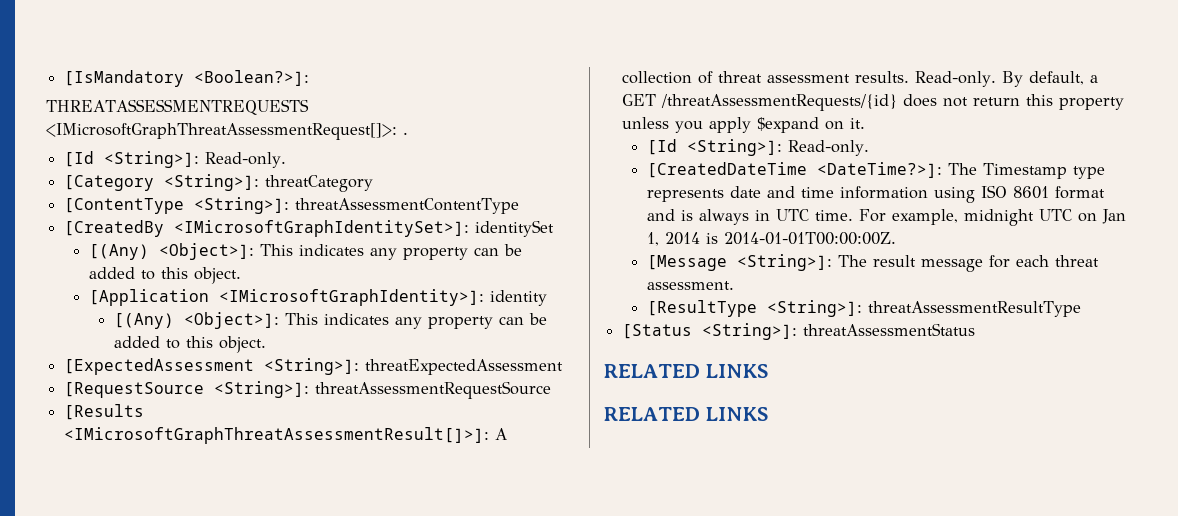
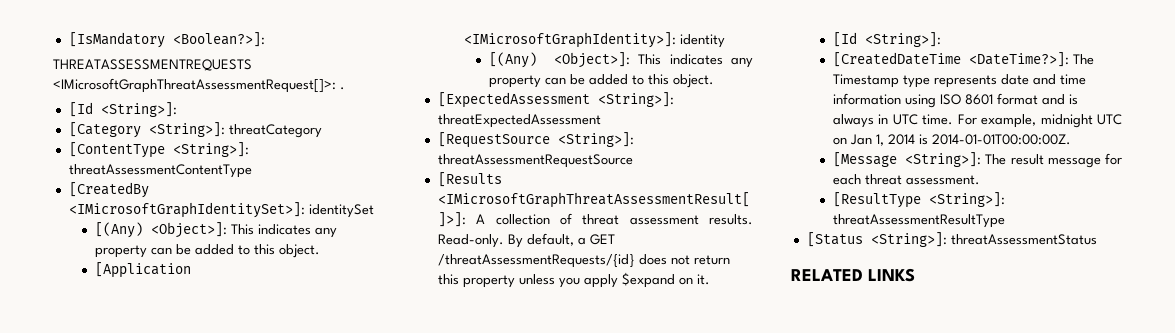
  THREATASSESSMENTREQUESTS <IMicrosoftGraphThreatAssessmentRequest[]>: .
- [Id <String>]: Read-only.
+ [Id <String>]:
  By default, a GET /threatAssessmentRequests/{id} does not return this property unless you apply $expand on it.
- [Id <String>]: Read-only.
+ [Id <String>]:
  [Status <String>]: threatAssessmentStatus
- RELATED LINKS

